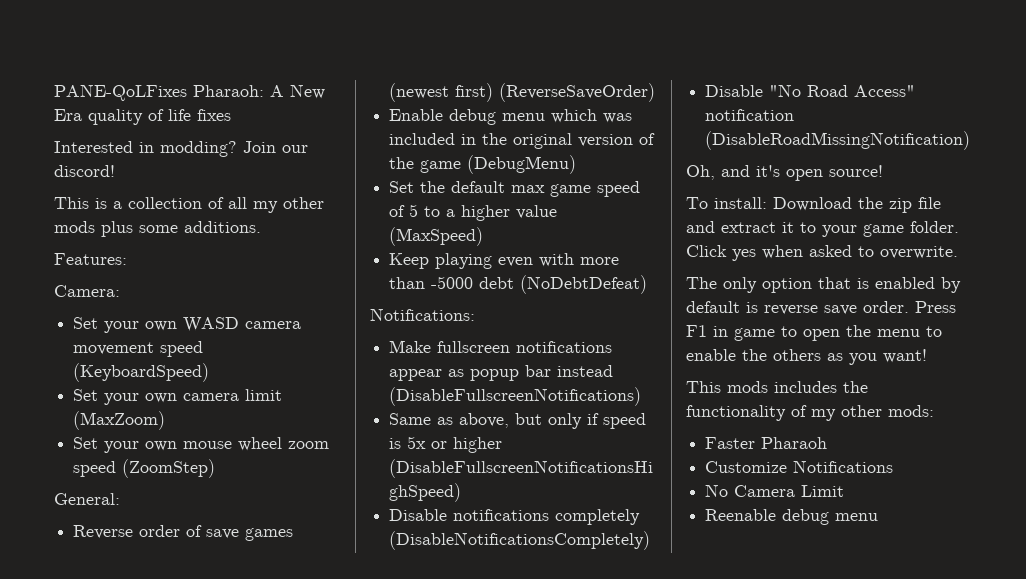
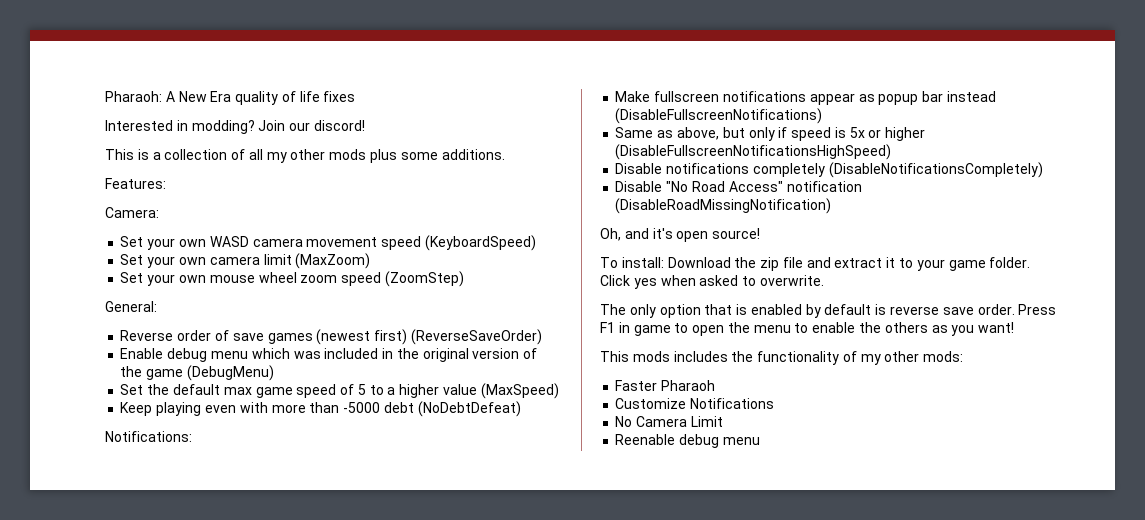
- PANE-QoLFixes Pharaoh: A New Era quality of life fixes
+ Pharaoh: A New Era quality of life fixes

